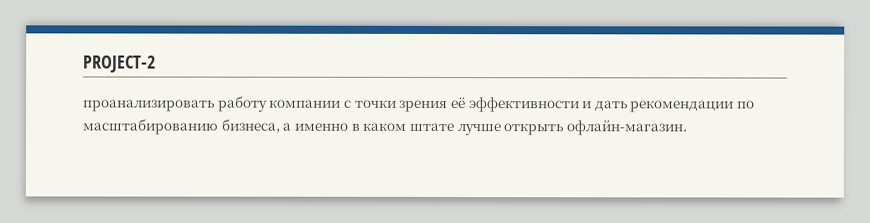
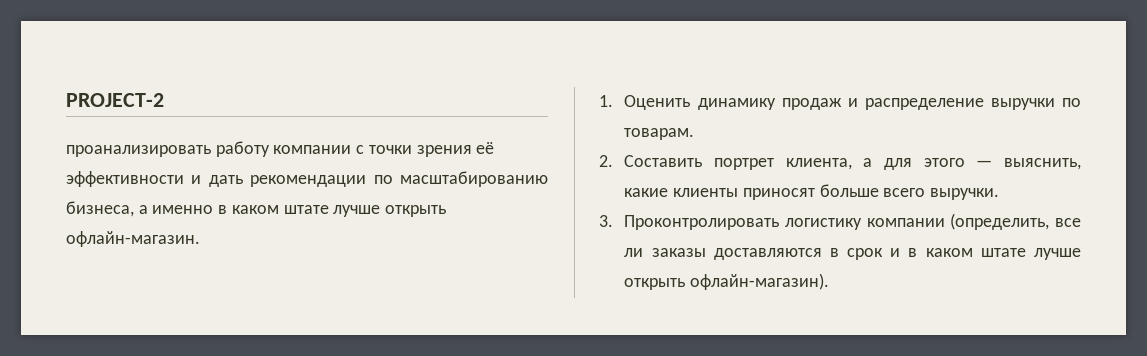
+ 1. Оценить динамику продаж и распределение выручки по товарам.
+ 2. Составить портрет клиента, а для этого — выяснить, какие клиенты приносят больше всего выручки.
+ 3. Проконтролировать логистику компании (определить, все ли заказы доставляются в срок и в каком штате лучше открыть офлайн-магазин).

